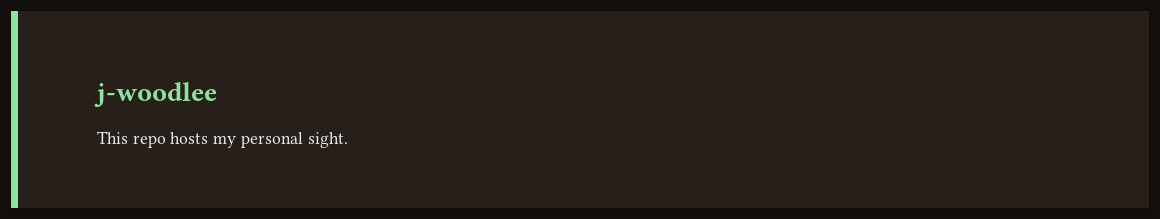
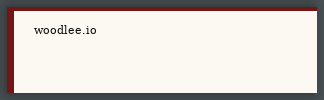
- j-woodlee
- This repo hosts my personal sight.
+ woodlee.io

